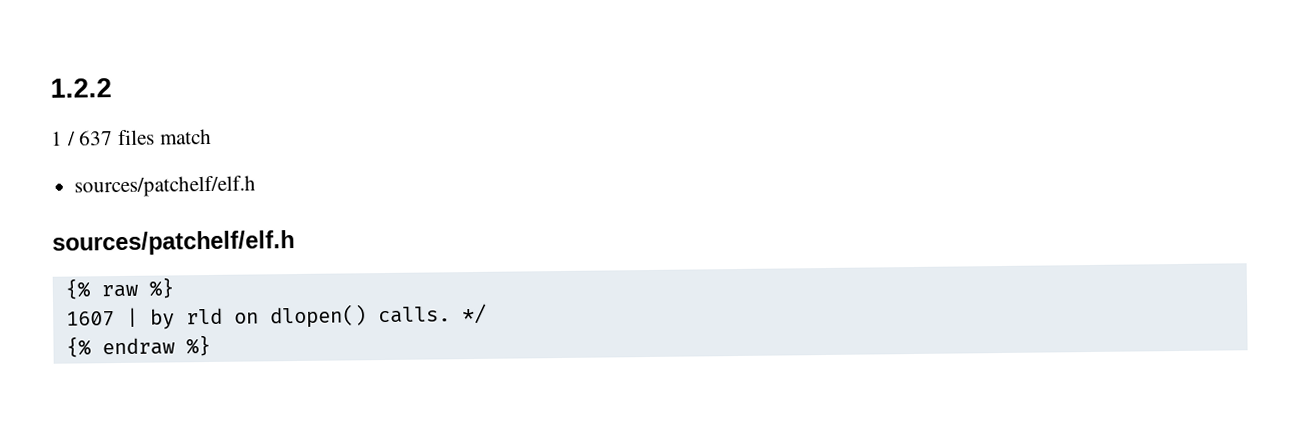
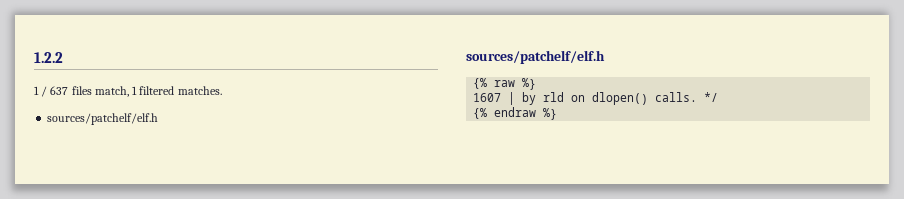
- 1 / 637 files match
+ 1 / 637 files match, 1 filtered matches.

